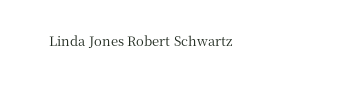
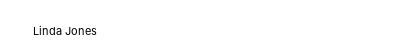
- Linda Jones Robert Schwartz
+ Linda Jones

